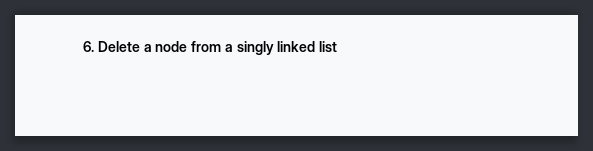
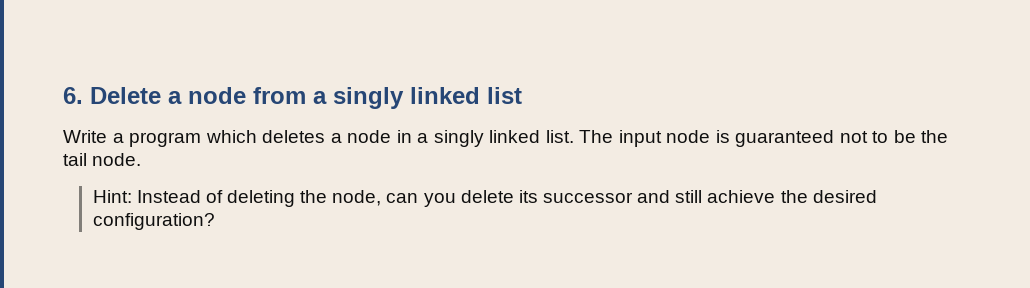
+ Write a program which deletes a node in a singly linked list. The input node is guaranteed not to be the tail node.
+ Hint: Instead of deleting the node, can you delete its successor and still achieve the desired configuration?

